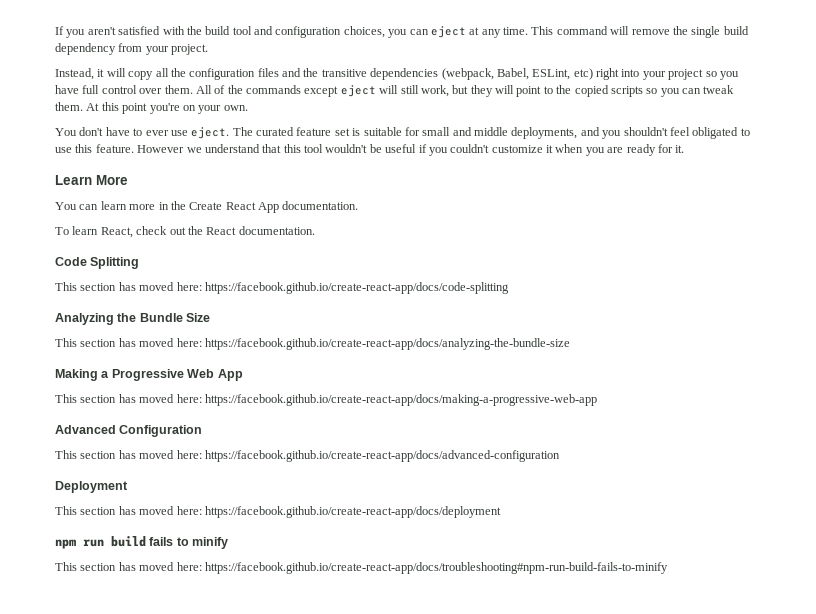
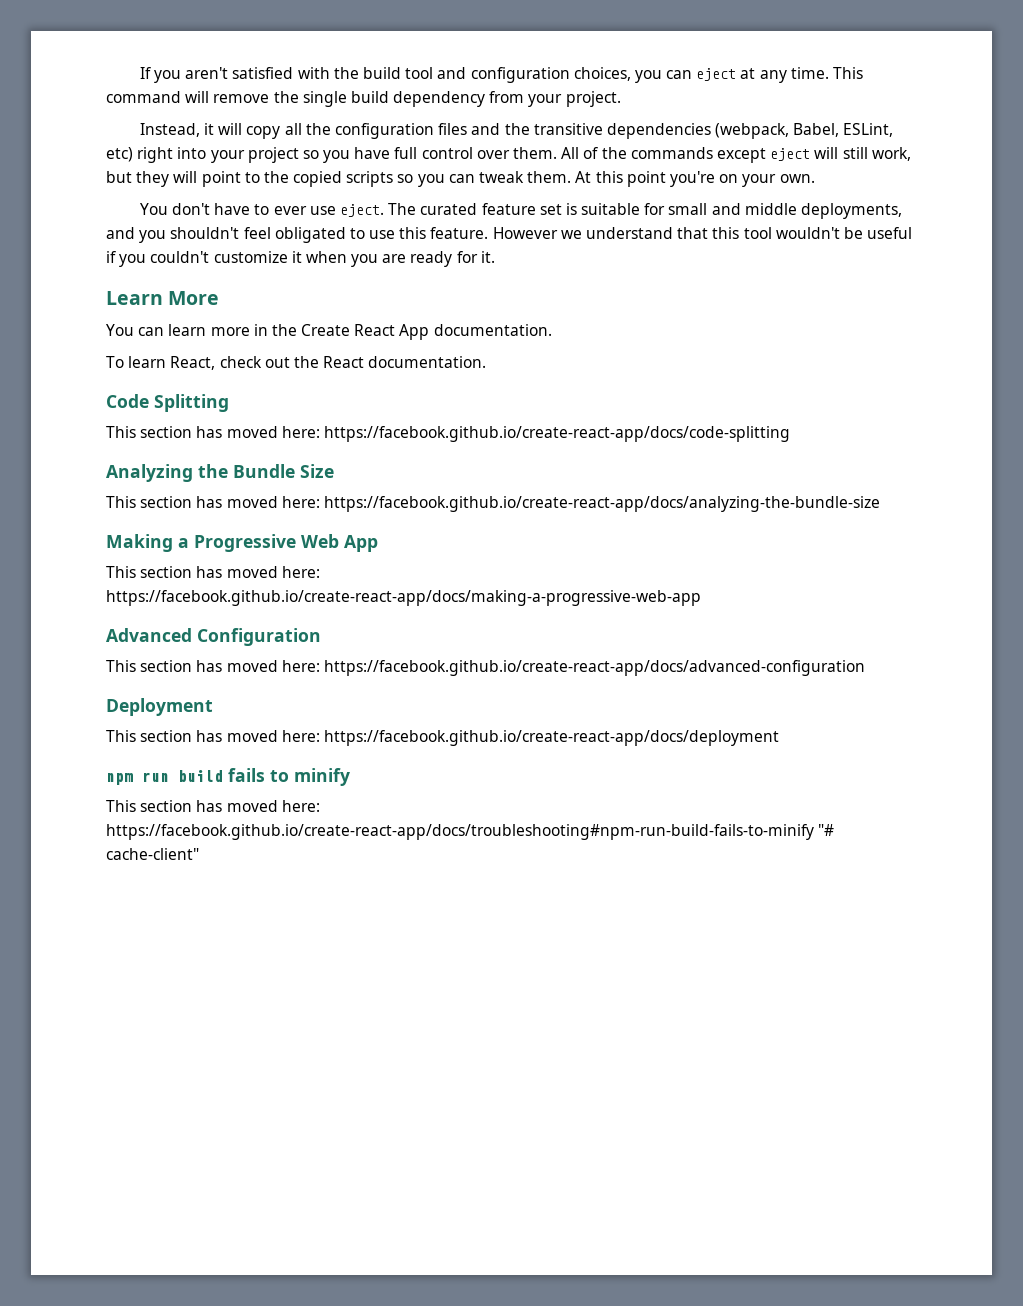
- This section has moved here: https://facebook.github.io/create-react-app/docs/troubleshooting#npm-run-build-fails-to-minify
+ This section has moved here: https://facebook.github.io/create-react-app/docs/troubleshooting#npm-run-build-fails-to-minify "# cache-client"

